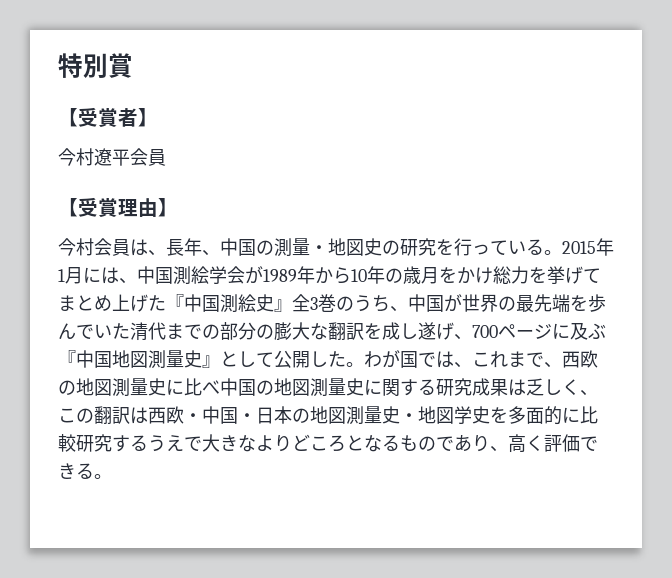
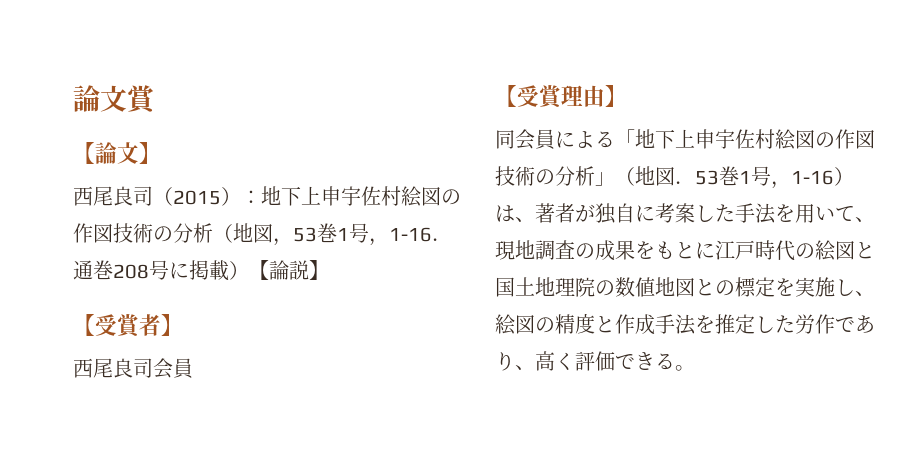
- 特別賞
+ 論文賞
+ 【論文】
+ 西尾良司（2015）：地下上申宇佐村絵図の作図技術の分析（地図，53巻1号，1-16．通巻208号に掲載）【論説】
- 今村遼平会員
+ 西尾良司会員
- 今村会員は、長年、中国の測量・地図史の研究を行っている。2015年1月には、中国測絵学会が1989年から10年の歳月をかけ総力を挙げてまとめ上げた『中国測絵史』全3巻のうち、中国が世界の最先端を歩んでいた清代までの部分の膨大な翻訳を成し遂げ、700ページに及ぶ『中国地図測量史』として公開した。わが国では、これまで、西欧の地図測量史に比べ中国の地図測量史に関する研究成果は乏しく、この翻訳は西欧・中国・日本の地図測量史・地図学史を多面的に比較研究するうえで大きなよりどころとなるものであり、高く評価できる。
+ 同会員による「地下上申宇佐村絵図の作図技術の分析」（地図．53巻1号，1-16）は、著者が独自に考案した手法を用いて、現地調査の成果をもとに江戸時代の絵図と国土地理院の数値地図との標定を実施し、絵図の精度と作成手法を推定した労作であり、高く評価できる。

